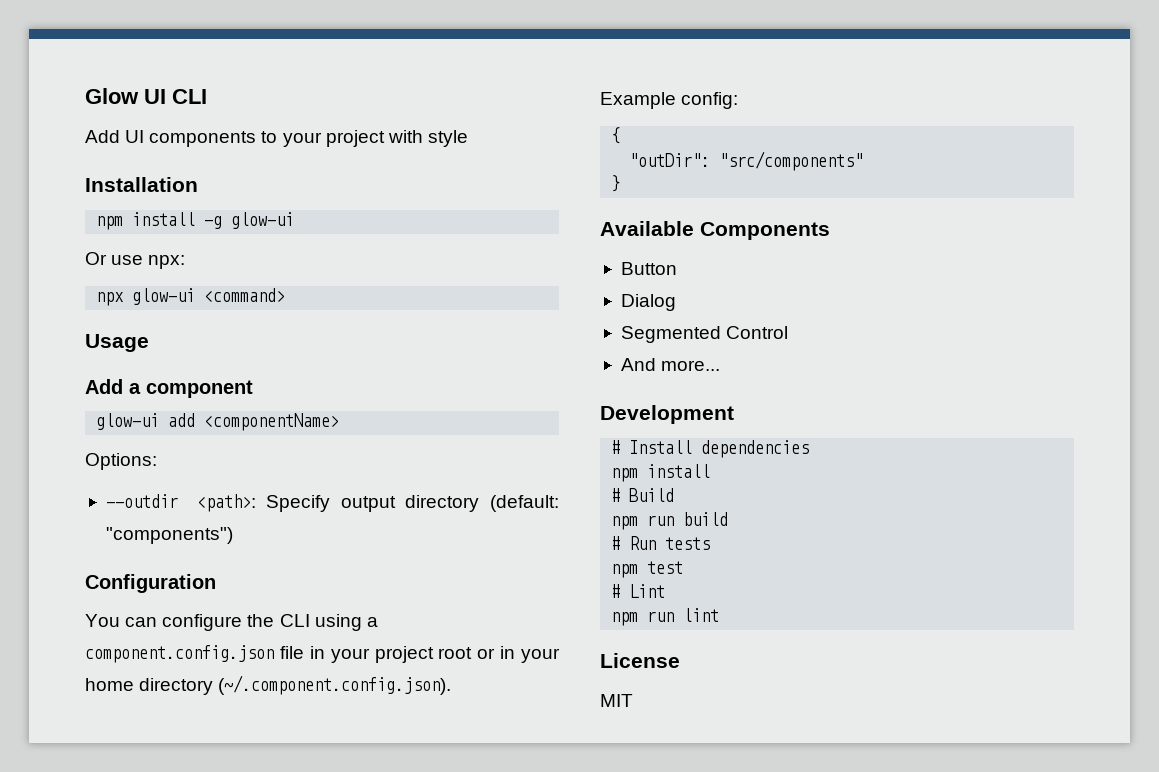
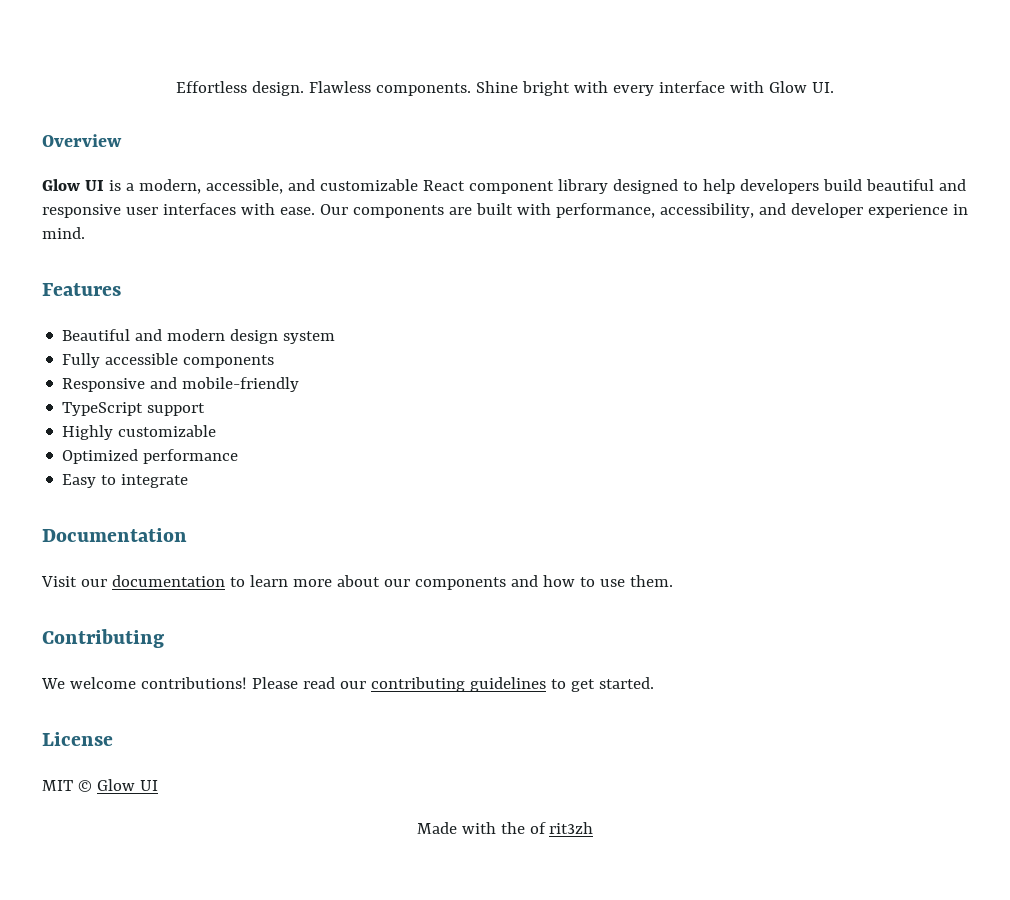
- Glow UI CLI
- Add UI components to your project with style
- Installation
- npm install -g glow-ui
- Or use npx:
- npx glow-ui <command>
- Usage
- Add a component
- glow-ui add <componentName>
- Options:
- --outdir <path>: Specify output directory (default: "components")
- Configuration
- You can configure the CLI using a component.config.json file in your project root or in your home directory (~/.component.config.json).
- Example config:
- {
- "outDir": "src/components"
- }
- Available Components
- Button
- Dialog
- Segmented Control
- And more...
- Development
- # Install dependencies
- npm install
- # Build
- npm run build
- # Run tests
- npm test
- # Lint
- npm run lint
+ Effortless design. Flawless components. Shine bright with every interface with Glow UI.
+ Overview
+ Glow UI is a modern, accessible, and customizable React component library designed to help developers build beautiful and responsive user interfaces with ease. Our components are built with performance, accessibility, and developer experience in mind.
+ Features
+ Beautiful and modern design system
+ Fully accessible components
+ Responsive and mobile-friendly
+ TypeScript support
+ Highly customizable
+ Optimized performance
+ Easy to integrate
+ Documentation
+ Visit our documentation to learn more about our components and how to use them.
+ Contributing
+ We welcome contributions! Please read our contributing guidelines to get started.
  License
- MIT
+ MIT © Glow UI
+ Made with the of rit3zh

